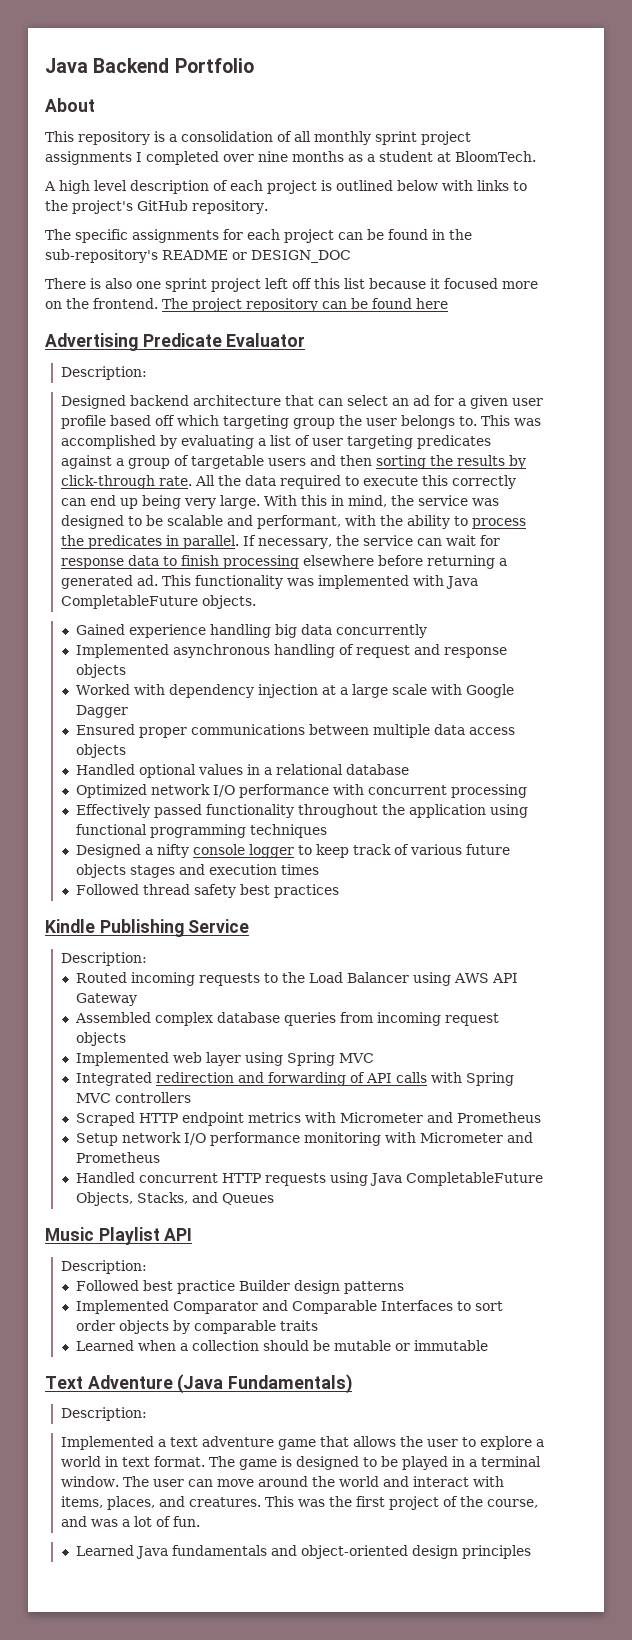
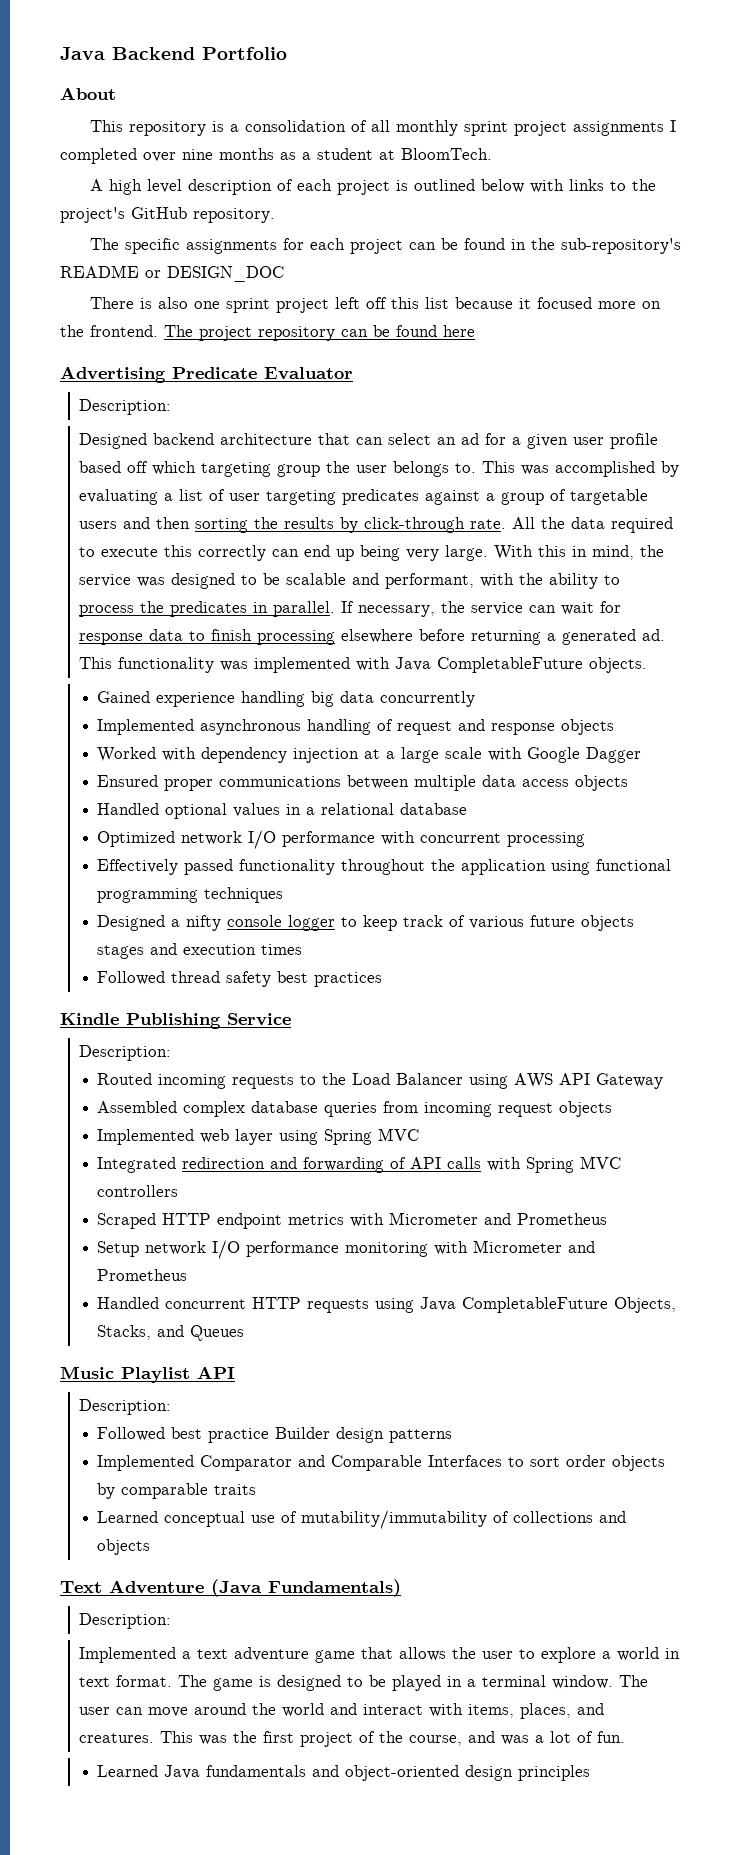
- Learned when a collection should be mutable or immutable
+ Learned conceptual use of mutability/immutability of collections and objects

